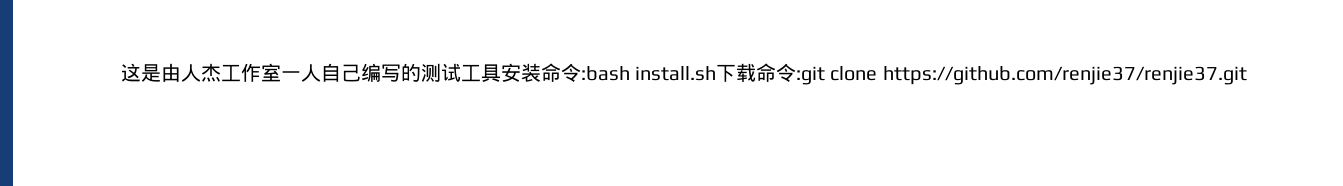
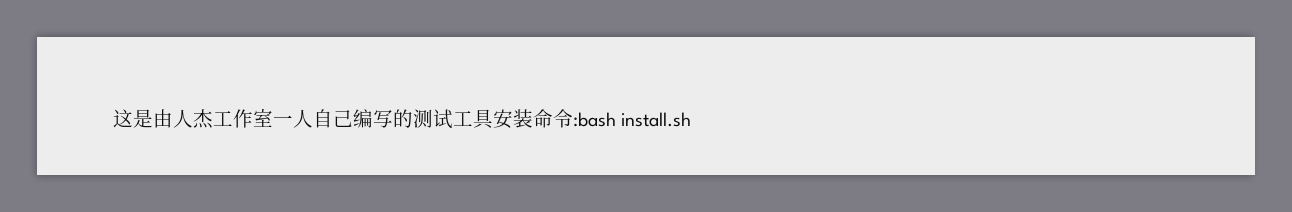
- 这是由人杰工作室一人自己编写的测试工具安装命令:bash install.sh下载命令:git clone https://github.com/renjie37/renjie37.git
+ 这是由人杰工作室一人自己编写的测试工具安装命令:bash install.sh

